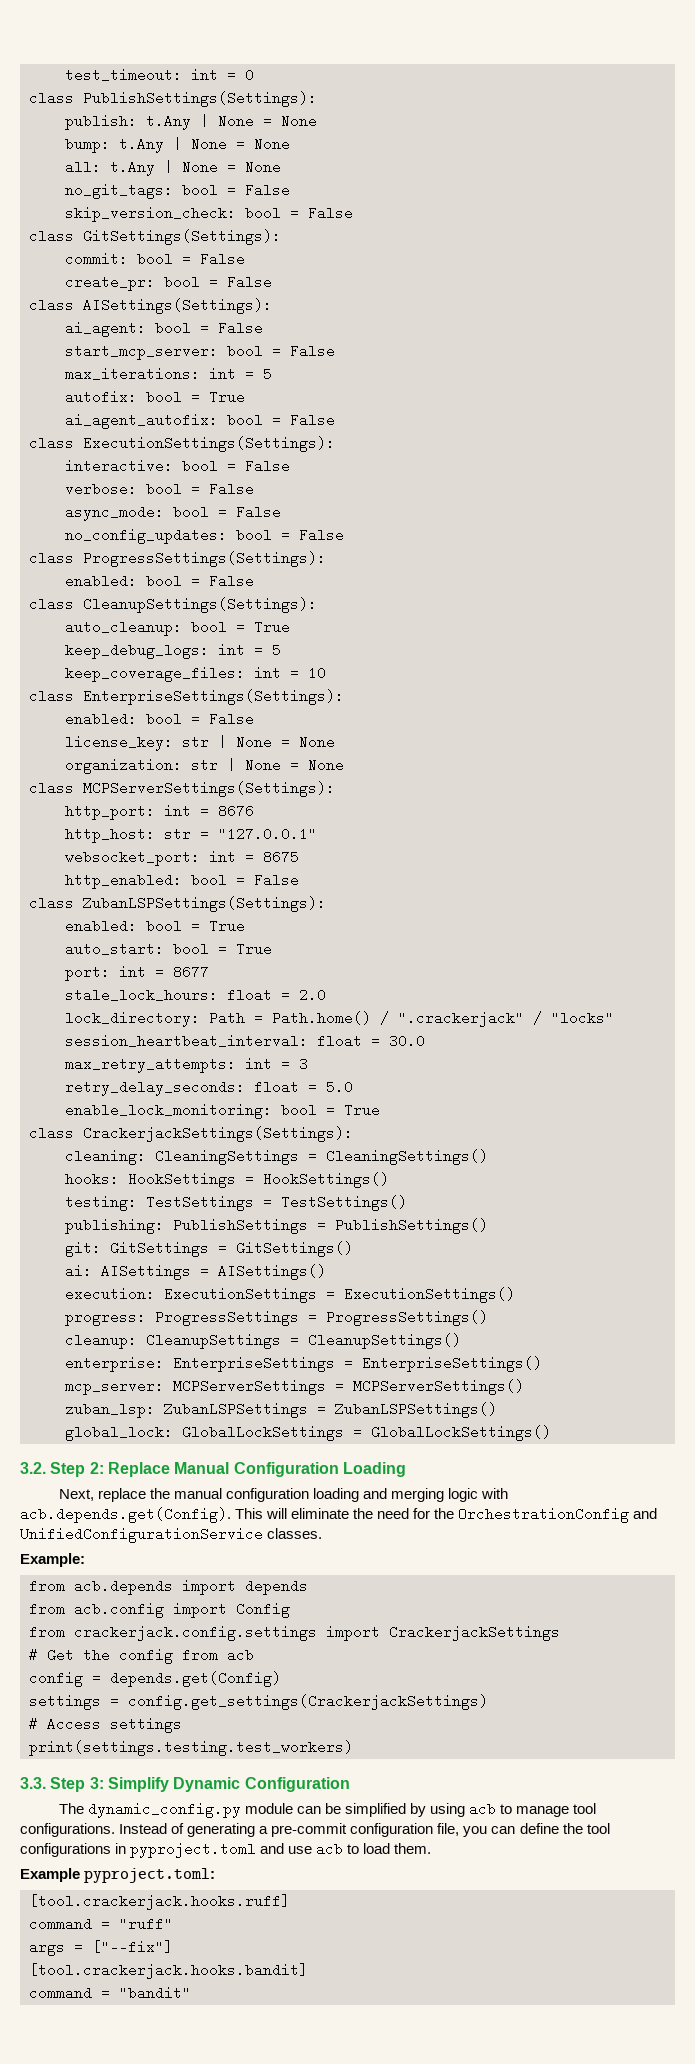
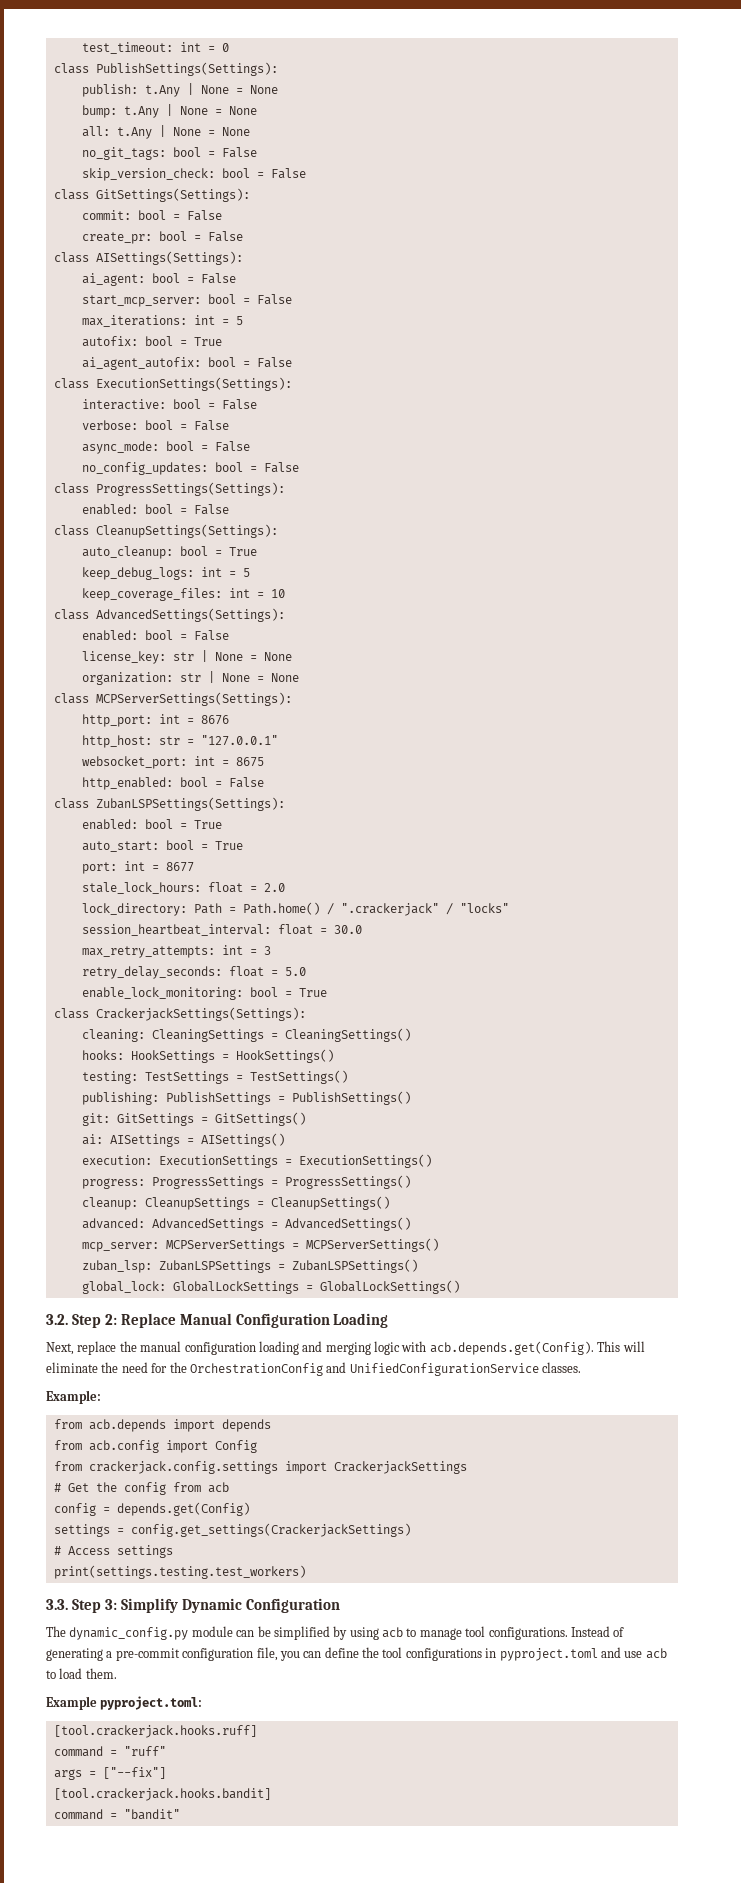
- class EnterpriseSettings(Settings):
+ class AdvancedSettings(Settings):
- enterprise: EnterpriseSettings = EnterpriseSettings()
+ advanced: AdvancedSettings = AdvancedSettings()

